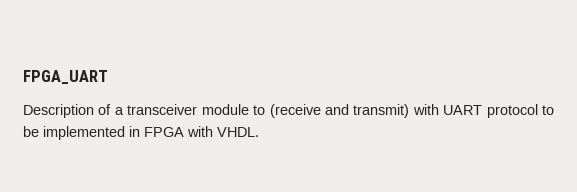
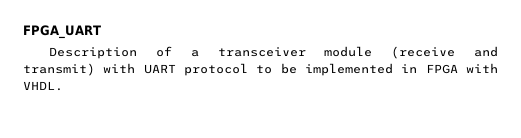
- Description of a transceiver module to (receive and transmit) with UART protocol to be implemented in FPGA with VHDL.
+ Description of a transceiver module (receive and transmit) with UART protocol to be implemented in FPGA with VHDL.

